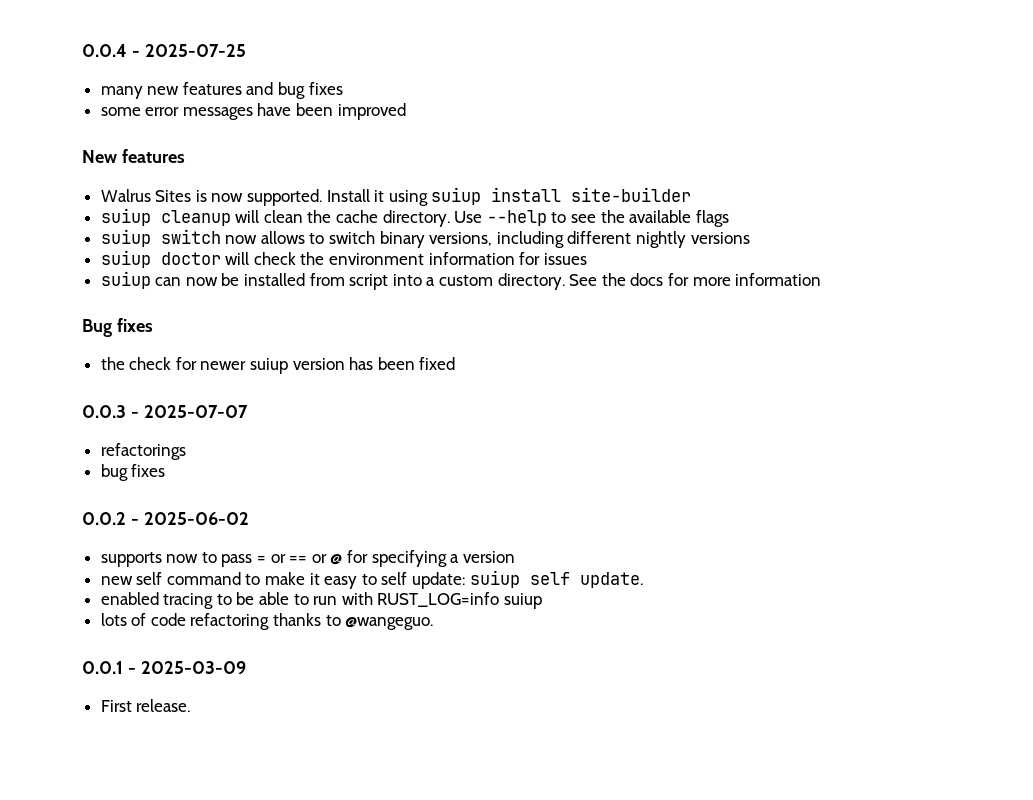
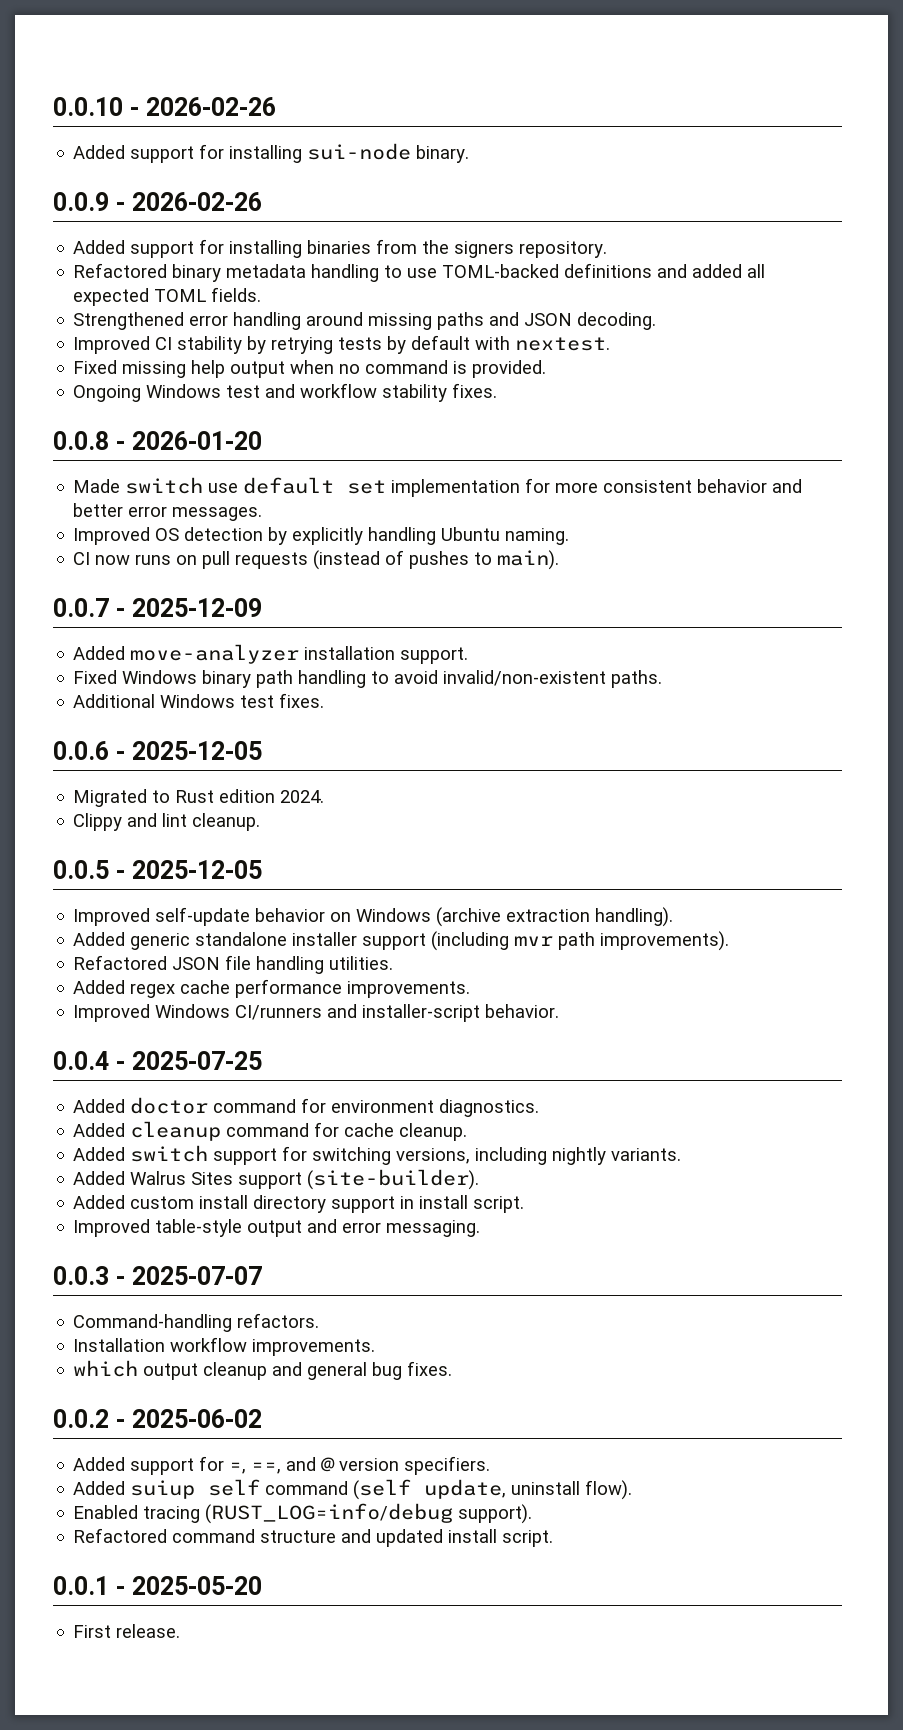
+ 0.0.10 - 2026-02-26
+ Added support for installing sui-node binary.
+ 0.0.9 - 2026-02-26
+ Added support for installing binaries from the signers repository.
+ Refactored binary metadata handling to use TOML-backed definitions and added all expected TOML fields.
+ Strengthened error handling around missing paths and JSON decoding.
+ Improved CI stability by retrying tests by default with nextest.
+ Fixed missing help output when no command is provided.
+ Ongoing Windows test and workflow stability fixes.
+ 0.0.8 - 2026-01-20
+ Made switch use default set implementation for more consistent behavior and better error messages.
+ Improved OS detection by explicitly handling Ubuntu naming.
+ CI now runs on pull requests (instead of pushes to main).
+ 0.0.7 - 2025-12-09
+ Added move-analyzer installation support.
+ Fixed Windows binary path handling to avoid invalid/non-existent paths.
+ Additional Windows test fixes.
+ 0.0.6 - 2025-12-05
+ Migrated to Rust edition 2024.
+ Clippy and lint cleanup.
+ 0.0.5 - 2025-12-05
+ Improved self-update behavior on Windows (archive extraction handling).
+ Added generic standalone installer support (including mvr path improvements).
+ Refactored JSON file handling utilities.
+ Added regex cache performance improvements.
+ Improved Windows CI/runners and installer-script behavior.
  0.0.4 - 2025-07-25
- many new features and bug fixes
- some error messages have been improved
- New features
- Walrus Sites is now supported. Install it using suiup install site-builder
- suiup cleanup will clean the cache directory. Use --help to see the available flags
- suiup switch now allows to switch binary versions, including different nightly versions
- suiup doctor will check the environment information for issues
- suiup can now be installed from script into a custom directory. See the docs for more information
- Bug fixes
- the check for newer suiup version has been fixed
+ Added doctor command for environment diagnostics.
+ Added cleanup command for cache cleanup.
+ Added switch support for switching versions, including nightly variants.
+ Added Walrus Sites support (site-builder).
+ Added custom install directory support in install script.
+ Improved table-style output and error messaging.
  0.0.3 - 2025-07-07
- refactorings
- bug fixes
+ Command-handling refactors.
+ Installation workflow improvements.
+ which output cleanup and general bug fixes.
  0.0.2 - 2025-06-02
- supports now to pass = or == or @ for specifying a version
- new self command to make it easy to self update: suiup self update.
- enabled tracing to be able to run with RUST_LOG=info suiup
- lots of code refactoring thanks to @wangeguo.
+ Added support for =, ==, and @ version specifiers.
+ Added suiup self command (self update, uninstall flow).
+ Enabled tracing (RUST_LOG=info/debug support).
+ Refactored command structure and updated install script.
- 0.0.1 - 2025-03-09
+ 0.0.1 - 2025-05-20

